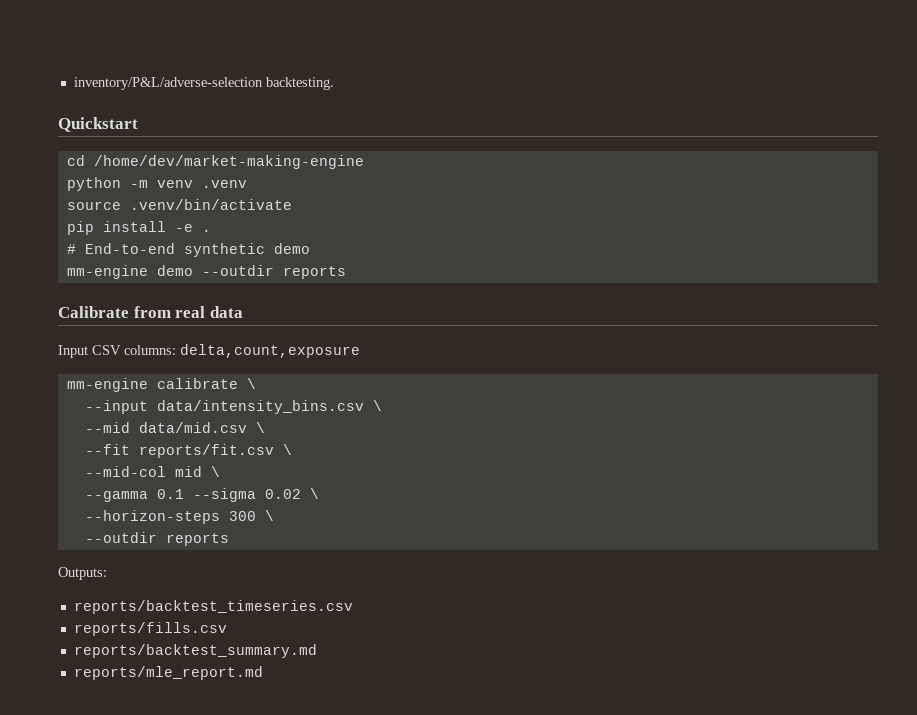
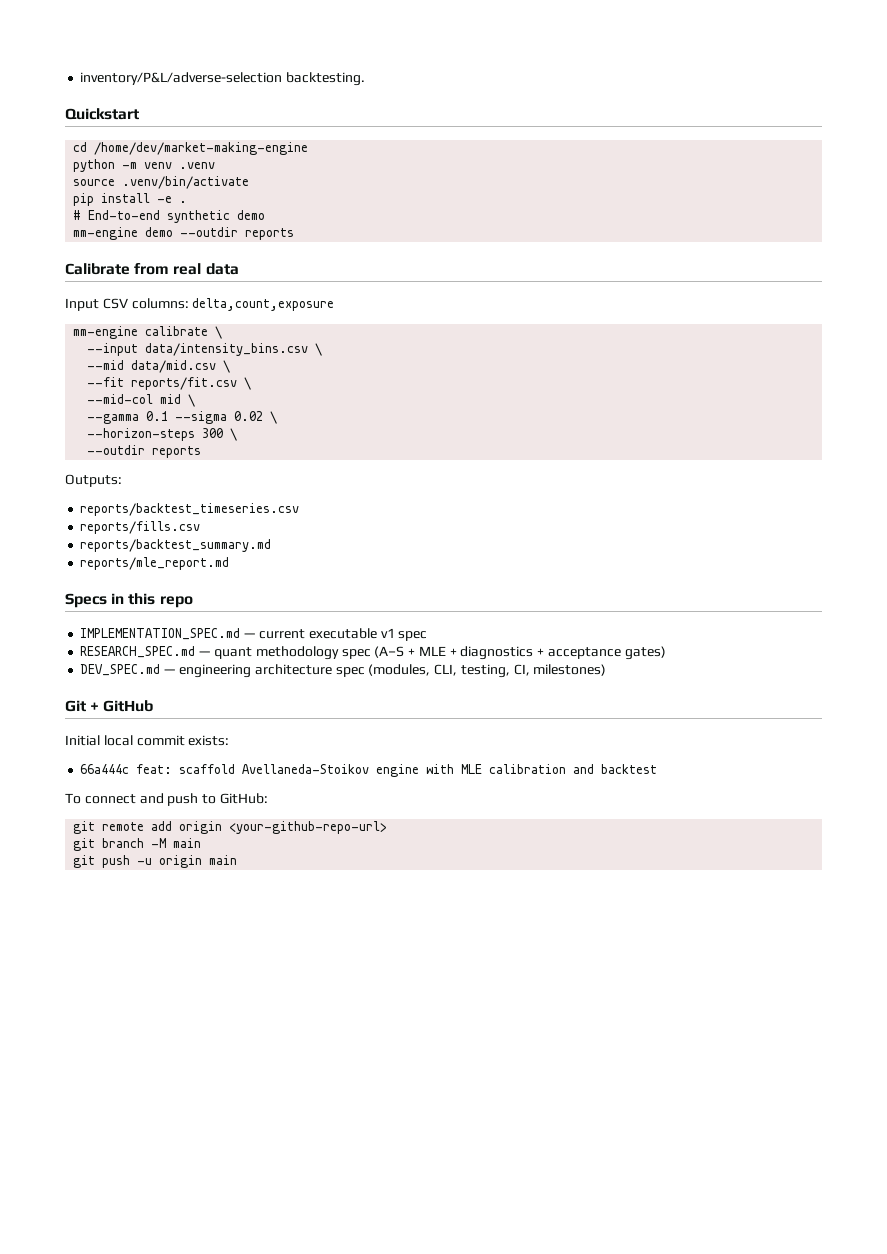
+ Specs in this repo
+ IMPLEMENTATION_SPEC.md — current executable v1 spec
+ RESEARCH_SPEC.md — quant methodology spec (A–S + MLE + diagnostics + acceptance gates)
+ DEV_SPEC.md — engineering architecture spec (modules, CLI, testing, CI, milestones)
+ Git + GitHub
+ Initial local commit exists:
+ 66a444c feat: scaffold Avellaneda-Stoikov engine with MLE calibration and backtest
+ To connect and push to GitHub:
+ git remote add origin <your-github-repo-url>
+ git branch -M main
+ git push -u origin main

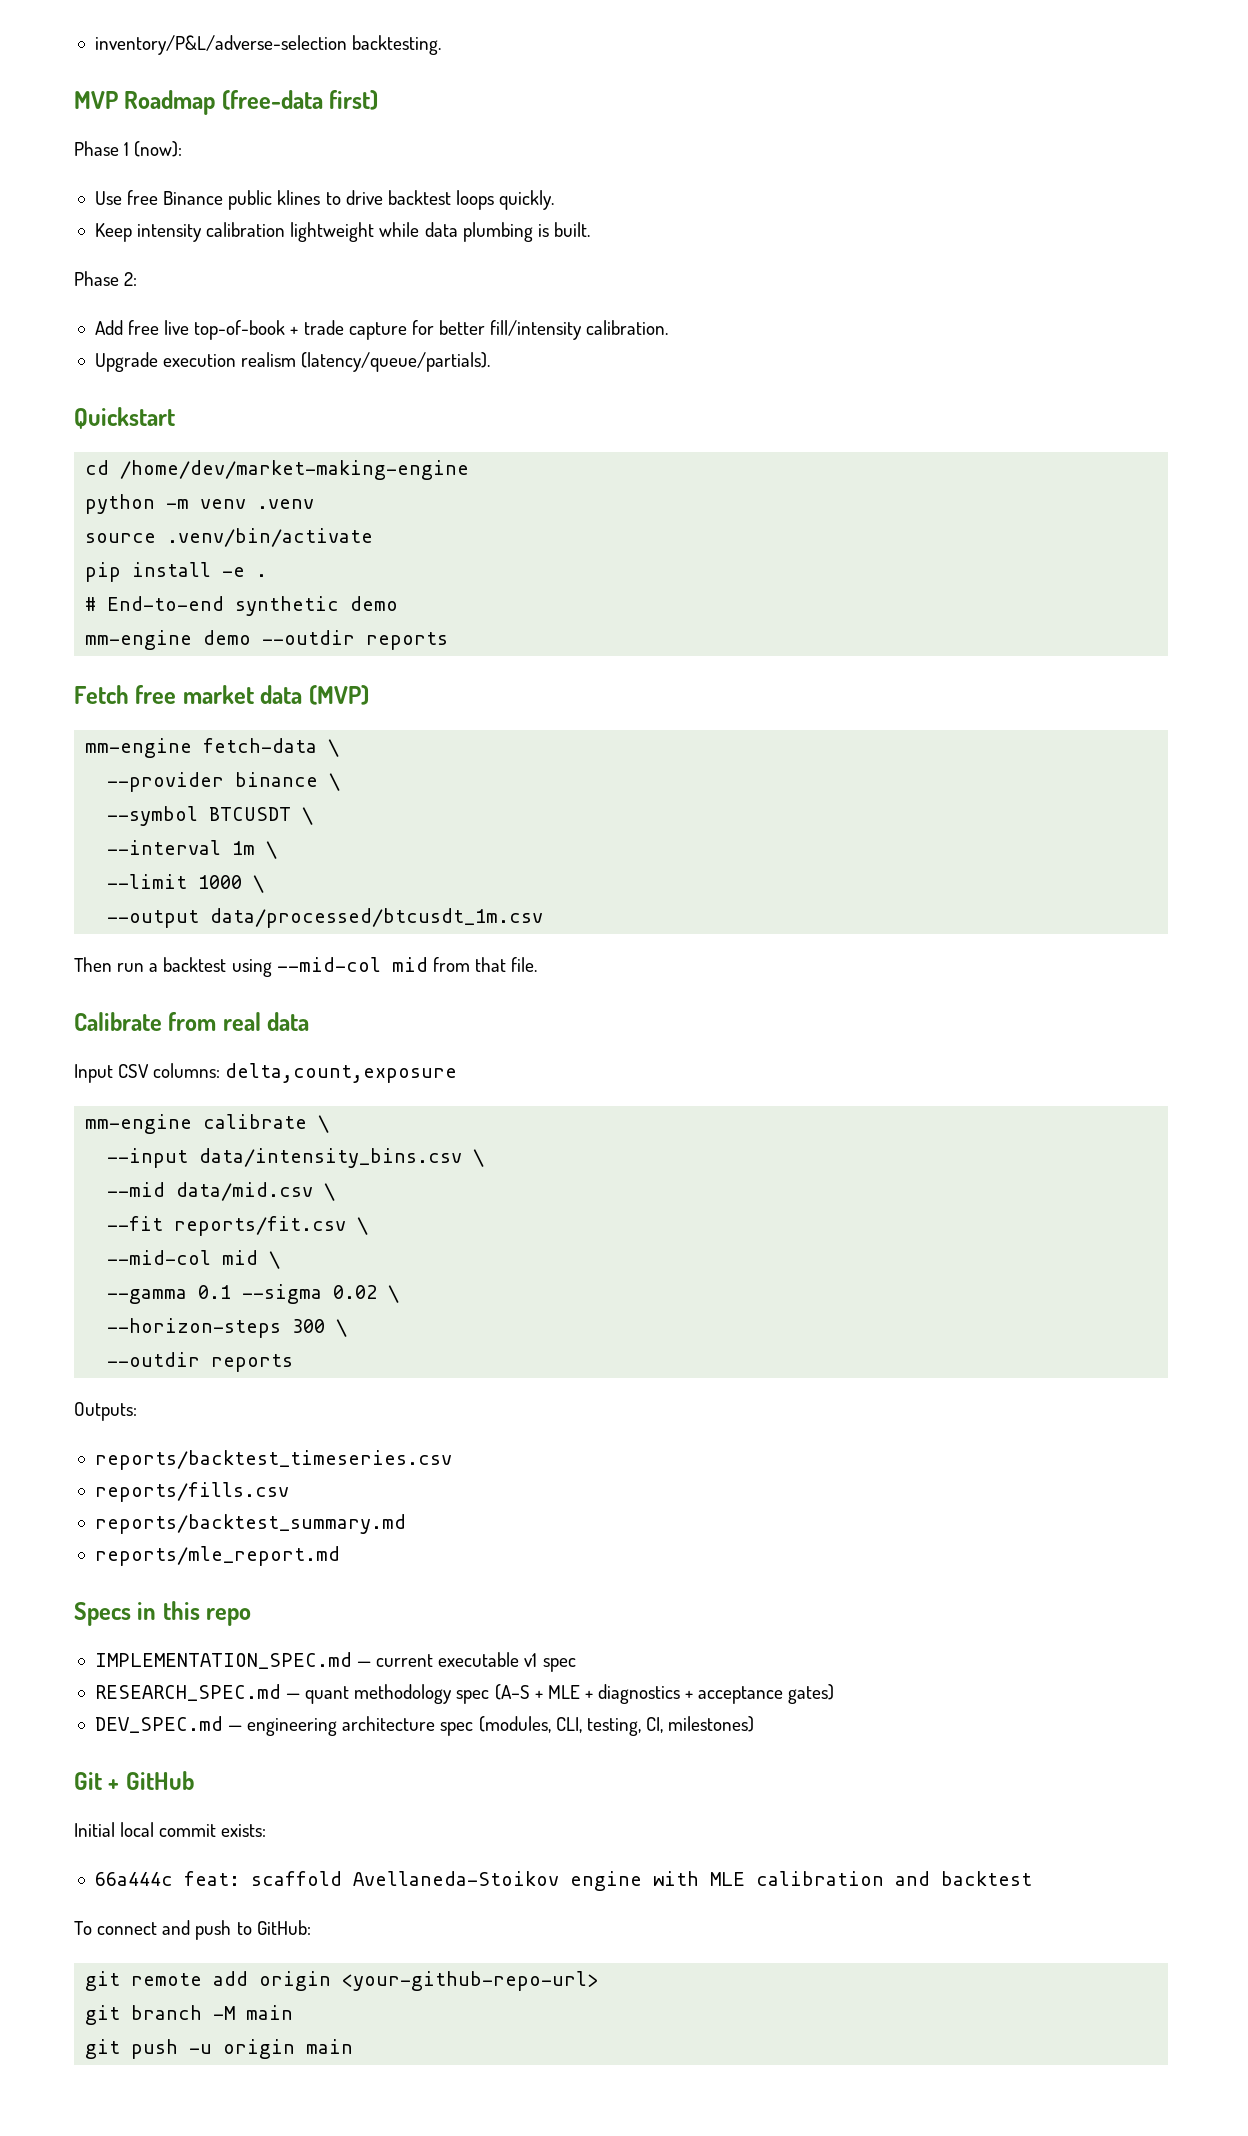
+ MVP Roadmap (free-data first)
+ Phase 1 (now):
+ Use free Binance public klines to drive backtest loops quickly.
+ Keep intensity calibration lightweight while data plumbing is built.
+ Phase 2:
+ Add free live top-of-book + trade capture for better fill/intensity calibration.
+ Upgrade execution realism (latency/queue/partials).
+ Fetch free market data (MVP)
+ mm-engine fetch-data \
+ --provider binance \
+ --symbol BTCUSDT \
+ --interval 1m \
+ --limit 1000 \
+ --output data/processed/btcusdt_1m.csv
+ Then run a backtest using --mid-col mid from that file.

